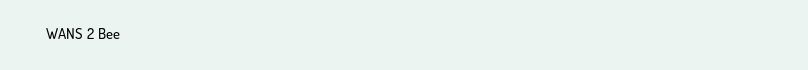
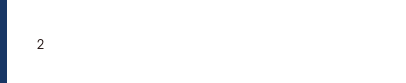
- WANS 2 Bee
+ 2

